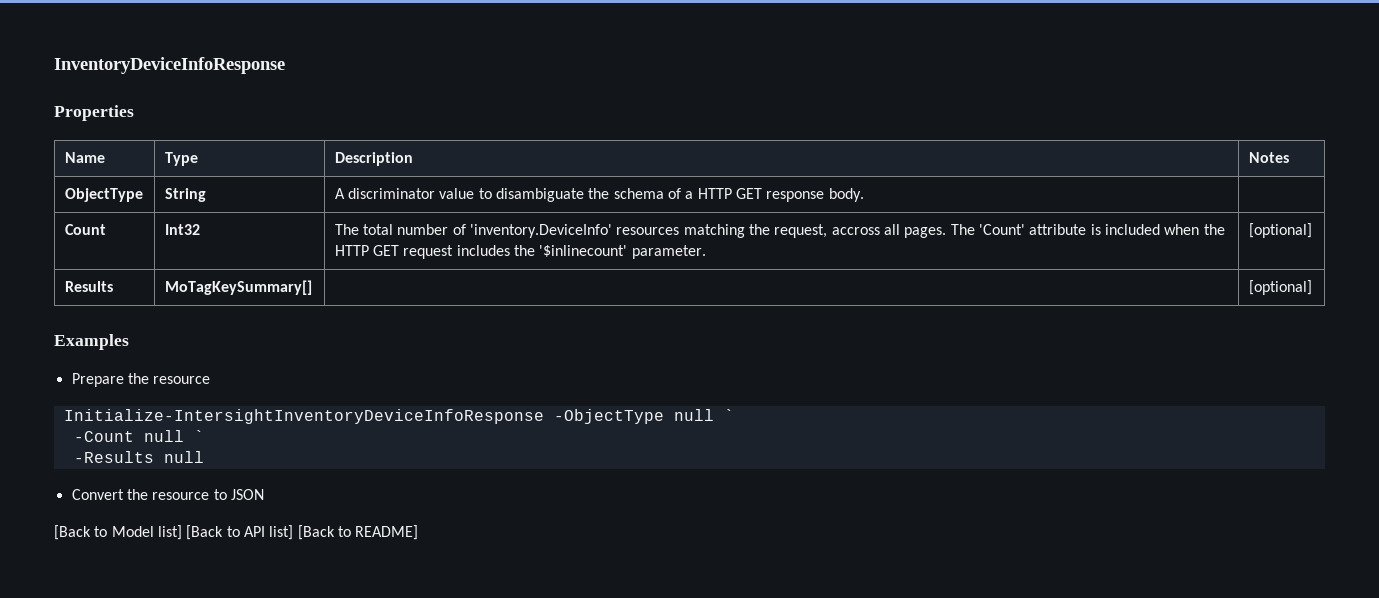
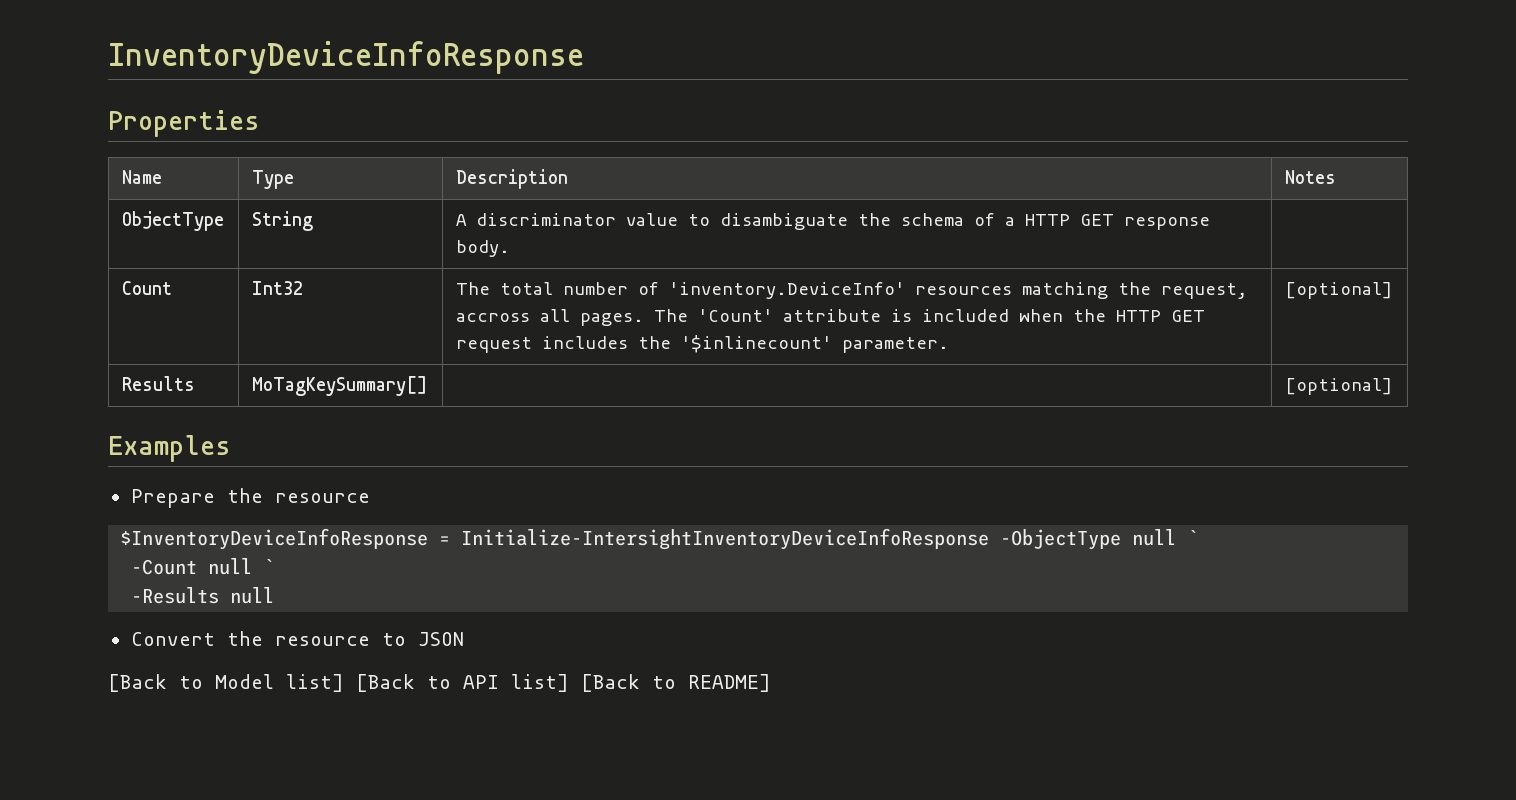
- Initialize-IntersightInventoryDeviceInfoResponse -ObjectType null `
+ $InventoryDeviceInfoResponse = Initialize-IntersightInventoryDeviceInfoResponse -ObjectType null `

